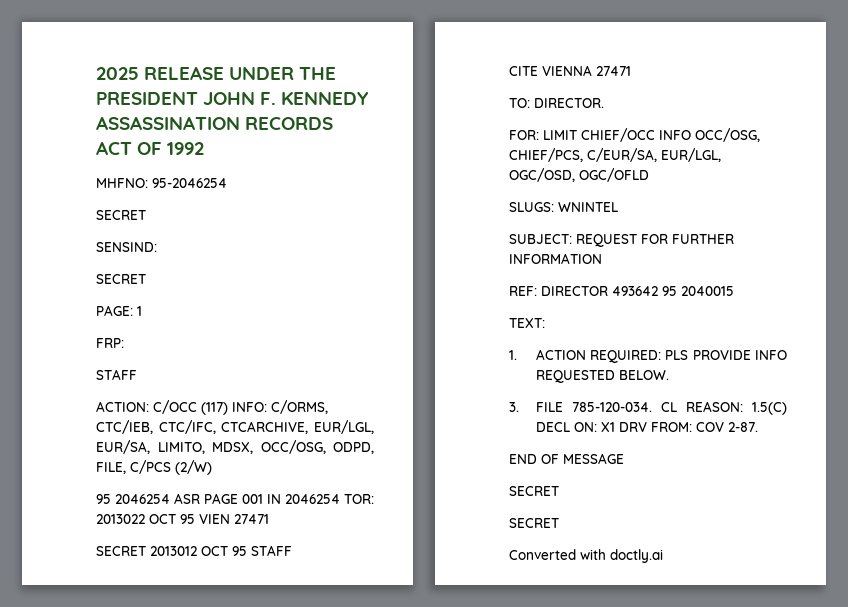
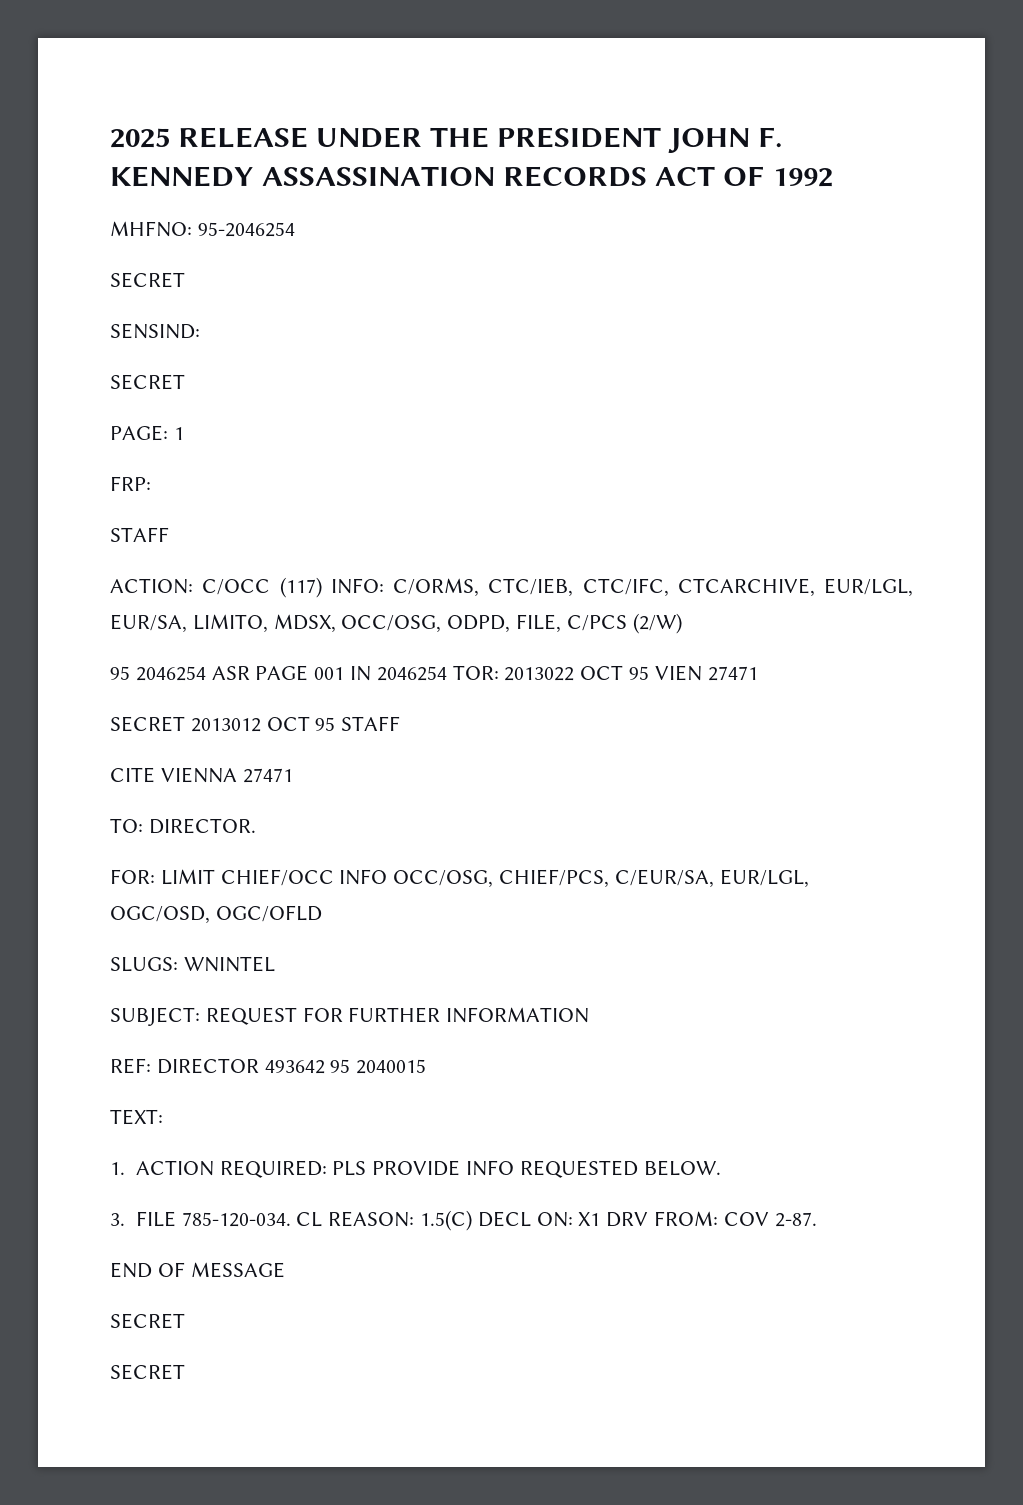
- Converted with doctly.ai

